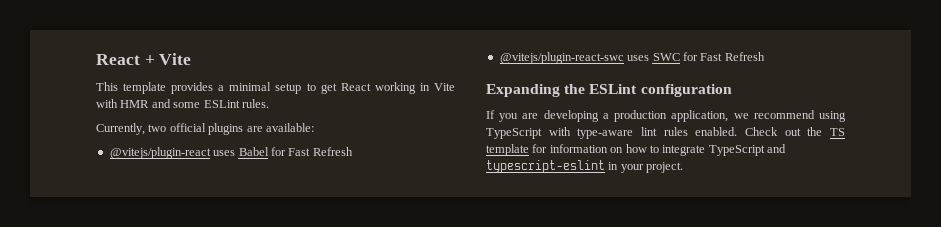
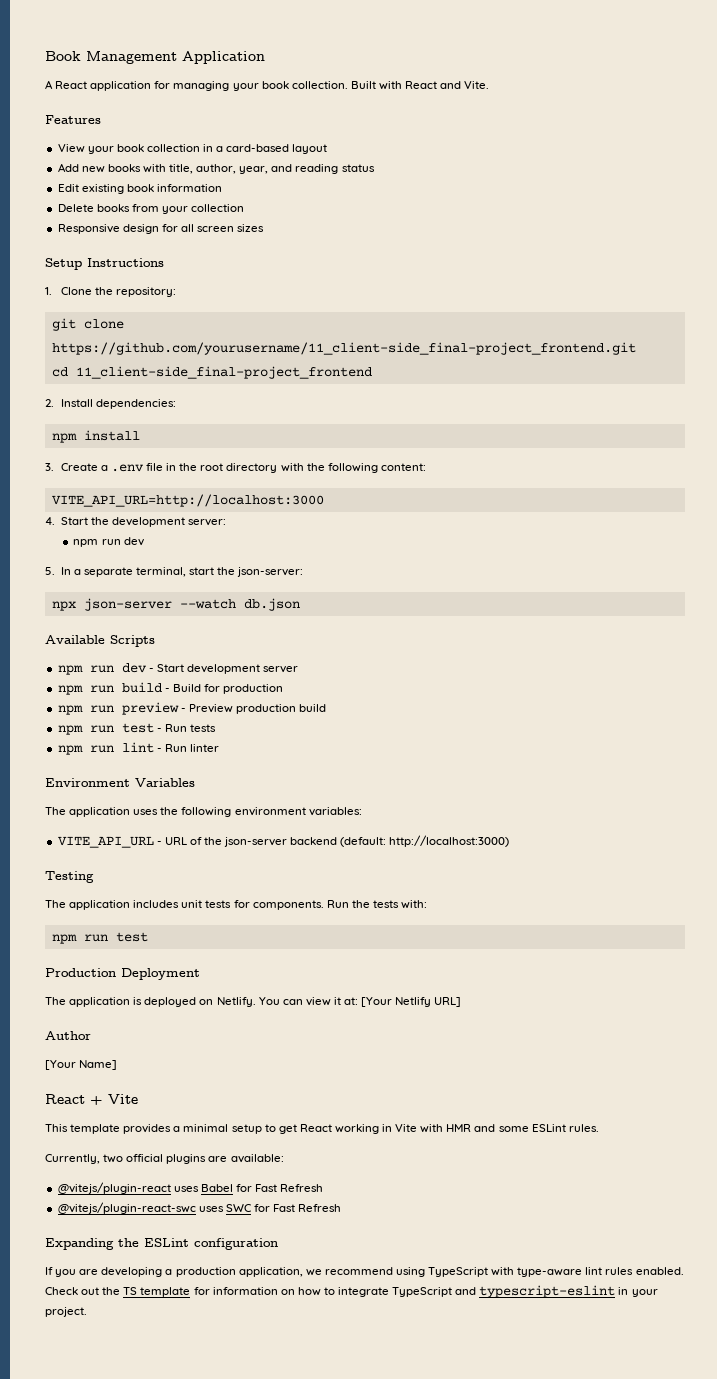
+ Book Management Application
+ A React application for managing your book collection. Built with React and Vite.
+ Features
+ View your book collection in a card-based layout
+ Add new books with title, author, year, and reading status
+ Edit existing book information
+ Delete books from your collection
+ Responsive design for all screen sizes
+ Setup Instructions
+ 1. Clone the repository:
+ git clone https://github.com/yourusername/11_client-side_final-project_frontend.git
+ cd 11_client-side_final-project_frontend
+ 2. Install dependencies:
+ npm install
+ 3. Create a .env file in the root directory with the following content:
+ VITE_API_URL=http://localhost:3000
+ 4. Start the development server:
+ npm run dev
+ 5. In a separate terminal, start the json-server:
+ npx json-server --watch db.json
+ Available Scripts
+ npm run dev - Start development server
+ npm run build - Build for production
+ npm run preview - Preview production build
+ npm run test - Run tests
+ npm run lint - Run linter
+ Environment Variables
+ The application uses the following environment variables:
+ VITE_API_URL - URL of the json-server backend (default: http://localhost:3000)
+ Testing
+ The application includes unit tests for components. Run the tests with:
+ npm run test
+ Production Deployment
+ The application is deployed on Netlify. You can view it at: [Your Netlify URL]
+ Author
+ [Your Name]

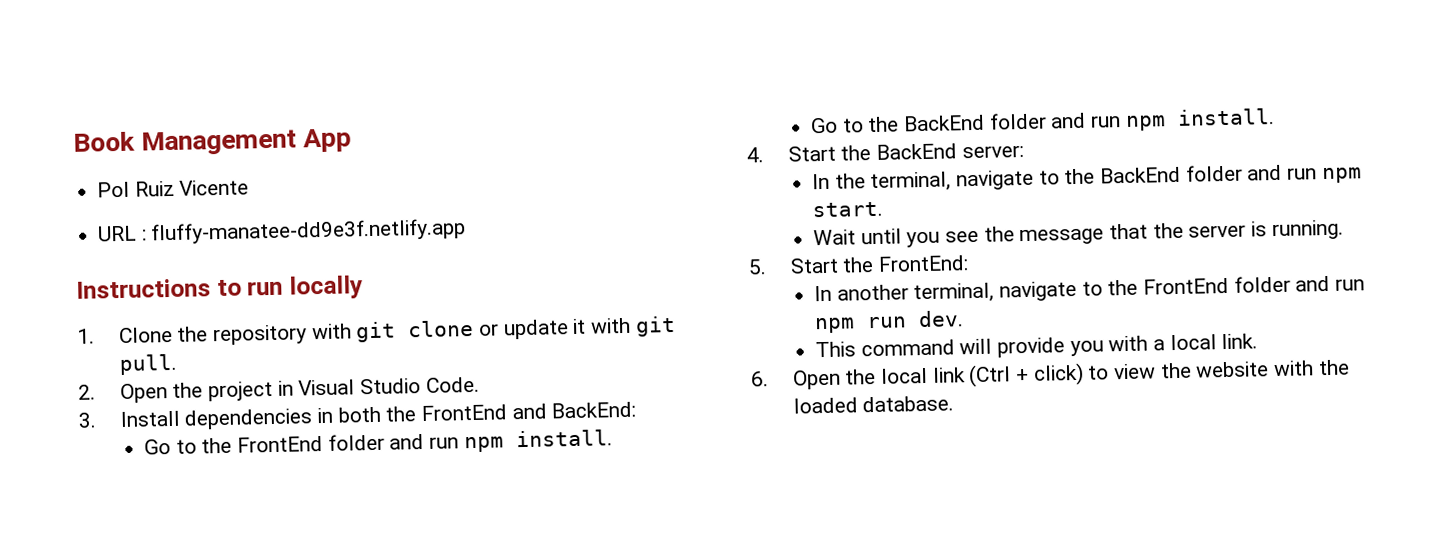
- Book Management Application
- A React application for managing your book collection. Built with React and Vite.
- Features
- View your book collection in a card-based layout
- Add new books with title, author, year, and reading status
- Edit existing book information
- Delete books from your collection
- Responsive design for all screen sizes
- Setup Instructions
- 1. Clone the repository:
- git clone https://github.com/yourusername/11_client-side_final-project_frontend.git
- cd 11_client-side_final-project_frontend
- 2. Install dependencies:
- npm install
- 3. Create a .env file in the root directory with the following content:
- VITE_API_URL=http://localhost:3000
+ Book Management App
+ Pol Ruiz Vicente
+ URL : fluffy-manatee-dd9e3f.netlify.app
+ Instructions to run locally
+ 1. Clone the repository with git clone or update it with git pull.
+ 2. Open the project in Visual Studio Code.
+ 3. Install dependencies in both the FrontEnd and BackEnd:
+ Go to the FrontEnd folder and run npm install.
+ Go to the BackEnd folder and run npm install.
- 4. Start the development server:
- npm run dev
- 5. In a separate terminal, start the json-server:
- npx json-server --watch db.json
- Available Scripts
- npm run dev - Start development server
- npm run build - Build for production
- npm run preview - Preview production build
- npm run test - Run tests
- npm run lint - Run linter
- Environment Variables
- The application uses the following environment variables:
- VITE_API_URL - URL of the json-server backend (default: http://localhost:3000)
- Testing
- The application includes unit tests for components. Run the tests with:
- npm run test
- Production Deployment
- The application is deployed on Netlify. You can view it at: [Your Netlify URL]
- Author
- [Your Name]
- React + Vite
- This template provides a minimal setup to get React working in Vite with HMR and some ESLint rules.
- Currently, two official plugins are available:
- @vitejs/plugin-react uses Babel for Fast Refresh
- @vitejs/plugin-react-swc uses SWC for Fast Refresh
- Expanding the ESLint configuration
- If you are developing a production application, we recommend using TypeScript with type-aware lint rules enabled. Check out the TS template for information on how to integrate TypeScript and typescript-eslint in your project.
+ 4. Start the BackEnd server:
+ In the terminal, navigate to the BackEnd folder and run npm start.
+ Wait until you see the message that the server is running.
+ 5. Start the FrontEnd:
+ In another terminal, navigate to the FrontEnd folder and run npm run dev.
+ This command will provide you with a local link.
+ 6. Open the local link (Ctrl + click) to view the website with the loaded database.

